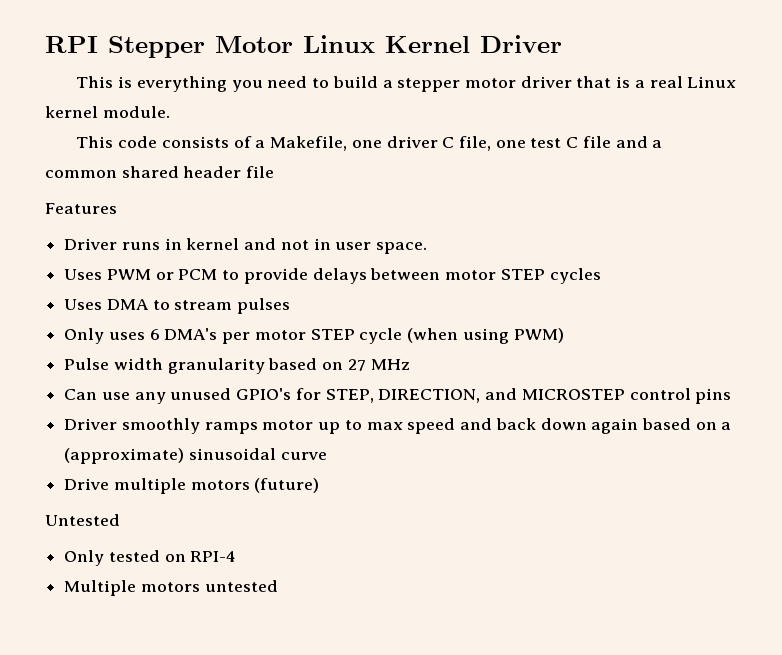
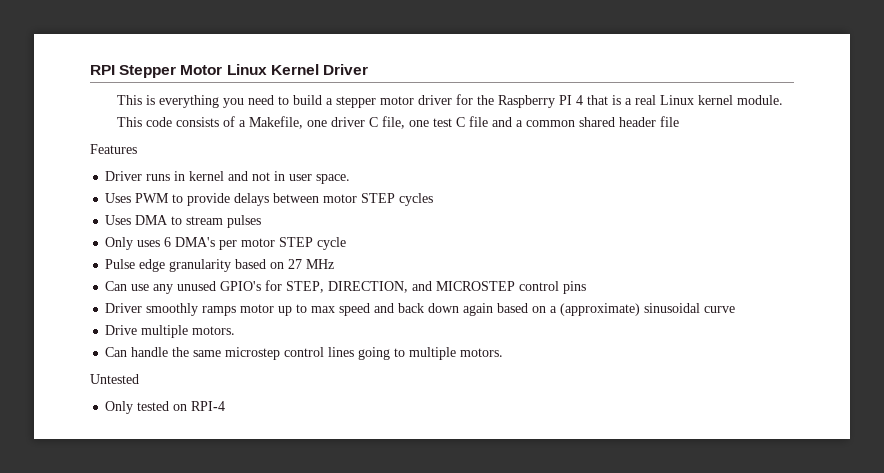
- This is everything you need to build a stepper motor driver that is a real Linux kernel module.
+ This is everything you need to build a stepper motor driver for the Raspberry PI 4 that is a real Linux kernel module.
- Uses PWM or PCM to provide delays between motor STEP cycles
+ Uses PWM to provide delays between motor STEP cycles
- Only uses 6 DMA's per motor STEP cycle (when using PWM)
+ Only uses 6 DMA's per motor STEP cycle
- Pulse width granularity based on 27 MHz
+ Pulse edge granularity based on 27 MHz
- Drive multiple motors (future)
+ Drive multiple motors.
+ Can handle the same microstep control lines going to multiple motors.
- Multiple motors untested

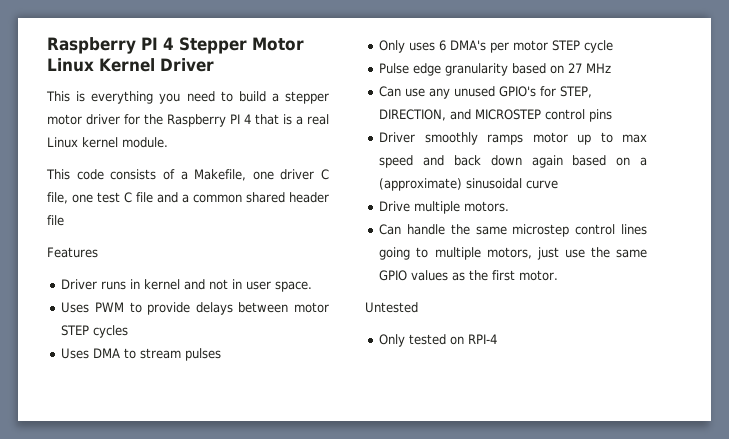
- RPI Stepper Motor Linux Kernel Driver
+ Raspberry PI 4 Stepper Motor Linux Kernel Driver
- Can handle the same microstep control lines going to multiple motors.
+ Can handle the same microstep control lines going to multiple motors, just use the same GPIO values as the first motor.

